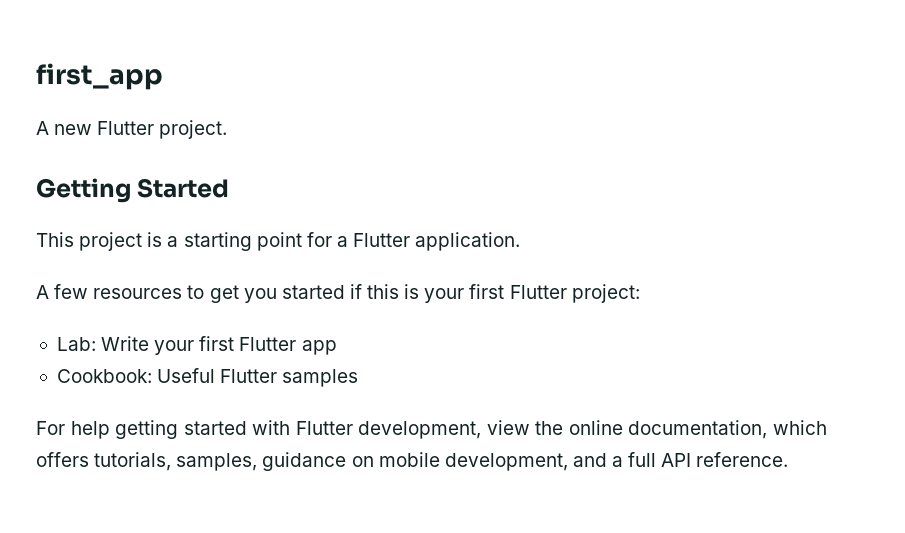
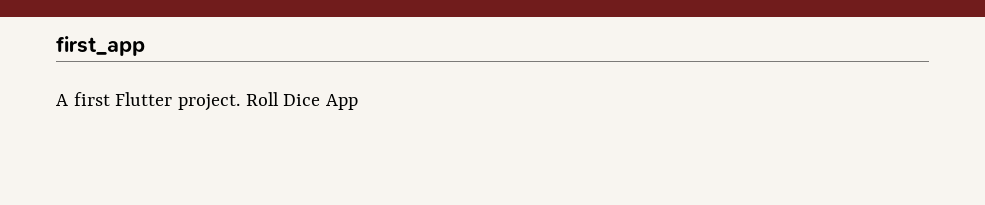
- A new Flutter project.
- Getting Started
- This project is a starting point for a Flutter application.
- A few resources to get you started if this is your first Flutter project:
- Lab: Write your first Flutter app
- Cookbook: Useful Flutter samples
- For help getting started with Flutter development, view the online documentation, which offers tutorials, samples, guidance on mobile development, and a full API reference.
+ A first Flutter project. Roll Dice App

